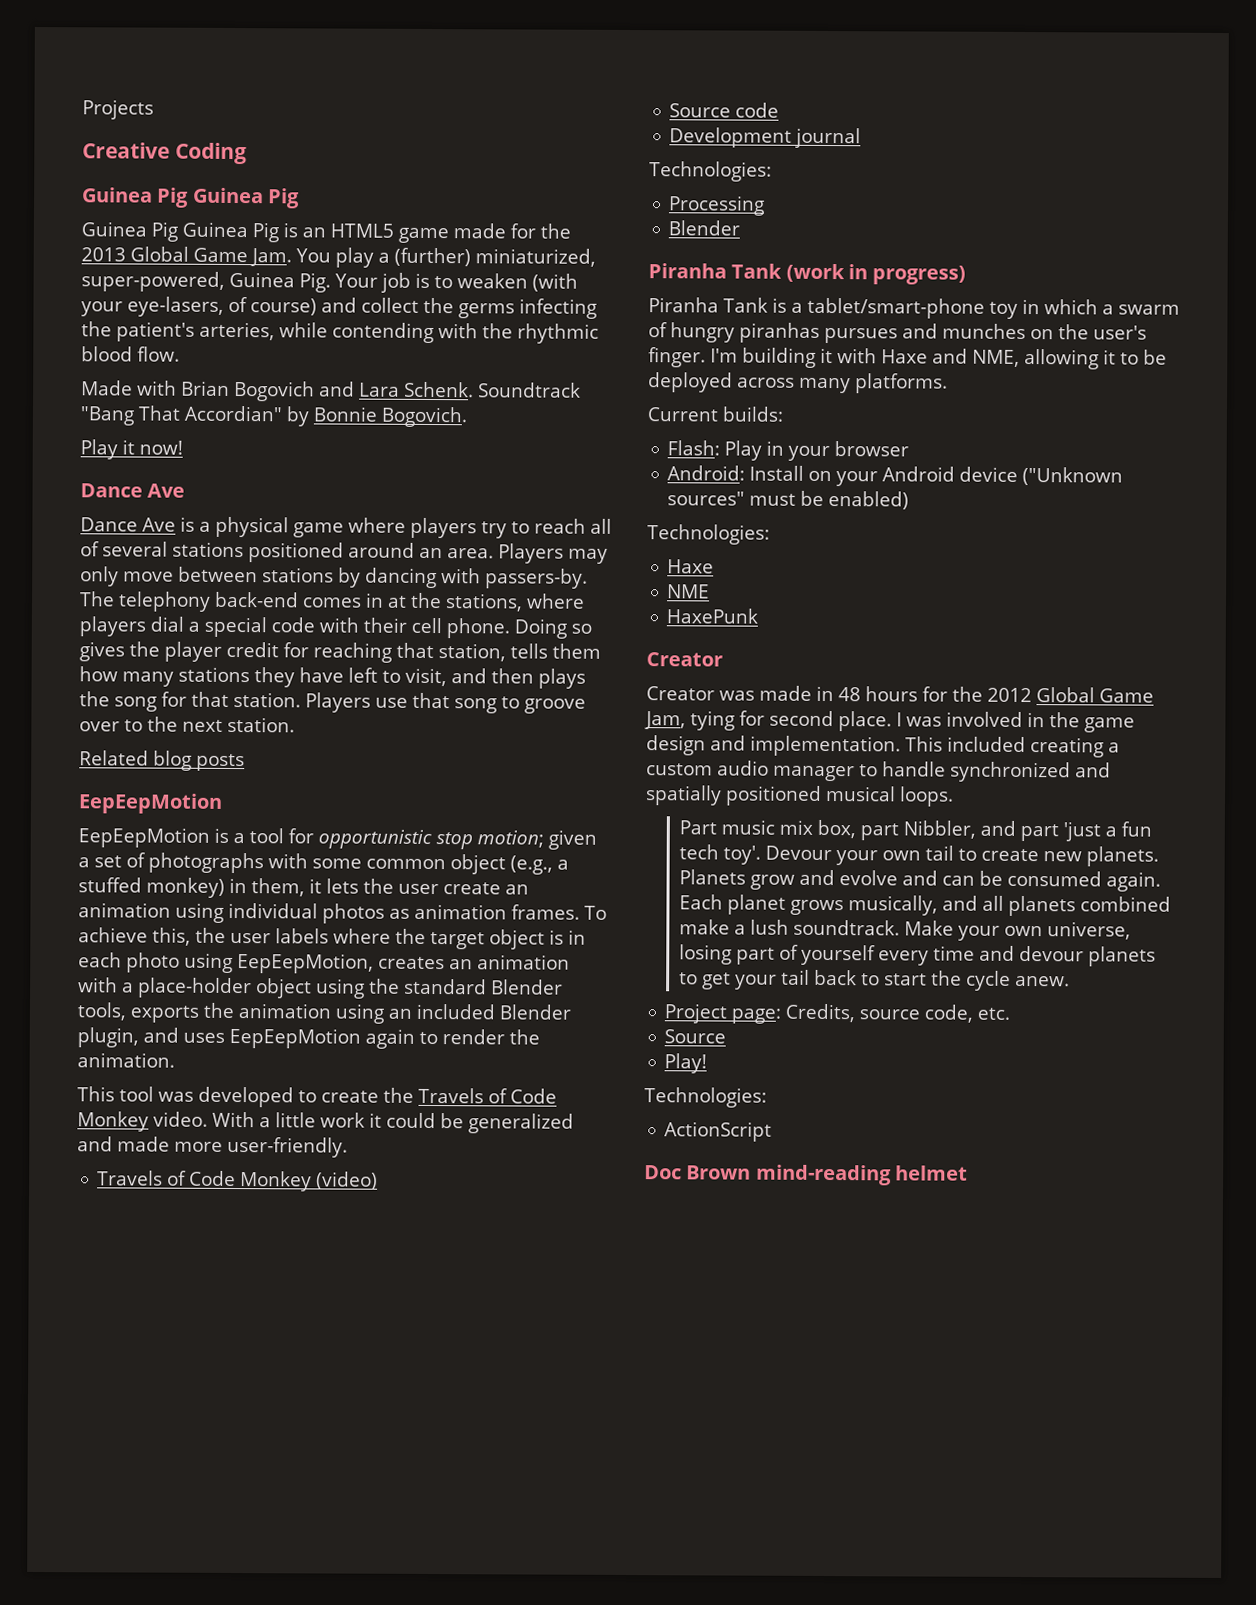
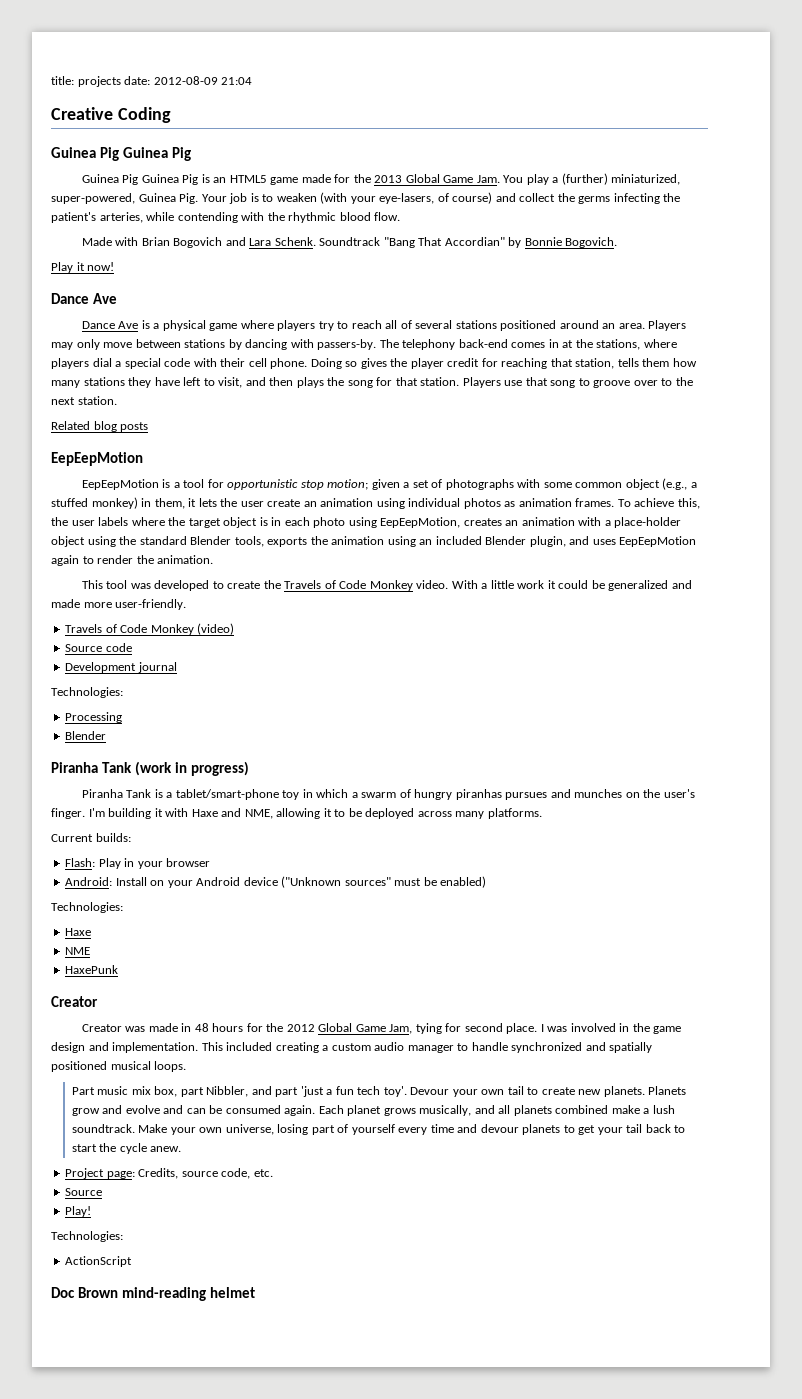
- Projects
+ title: projects date: 2012-08-09 21:04

